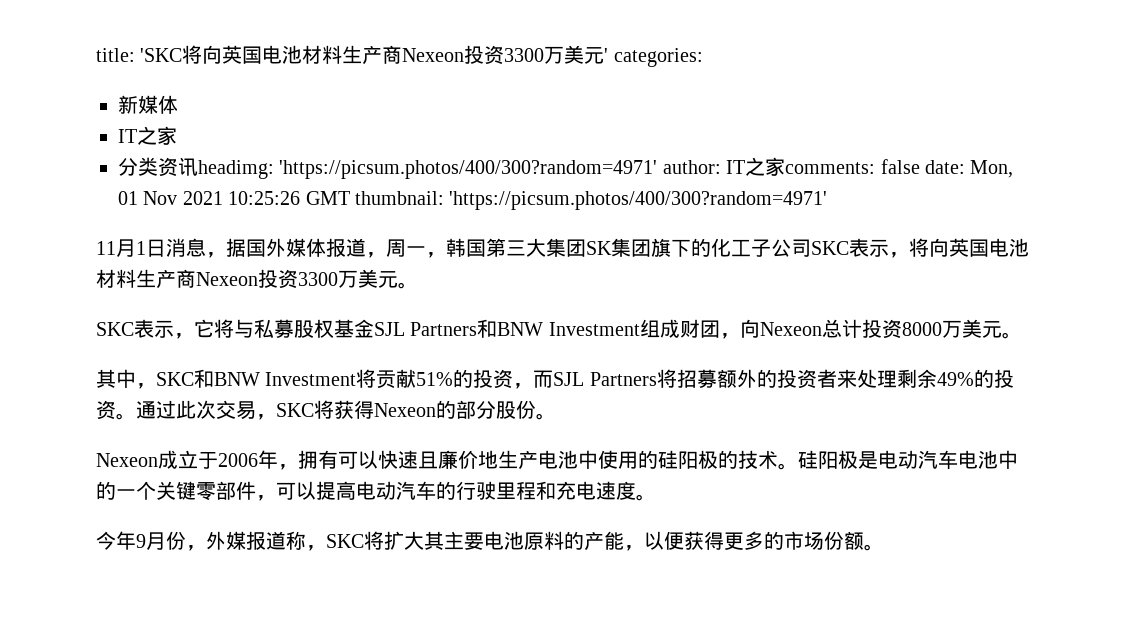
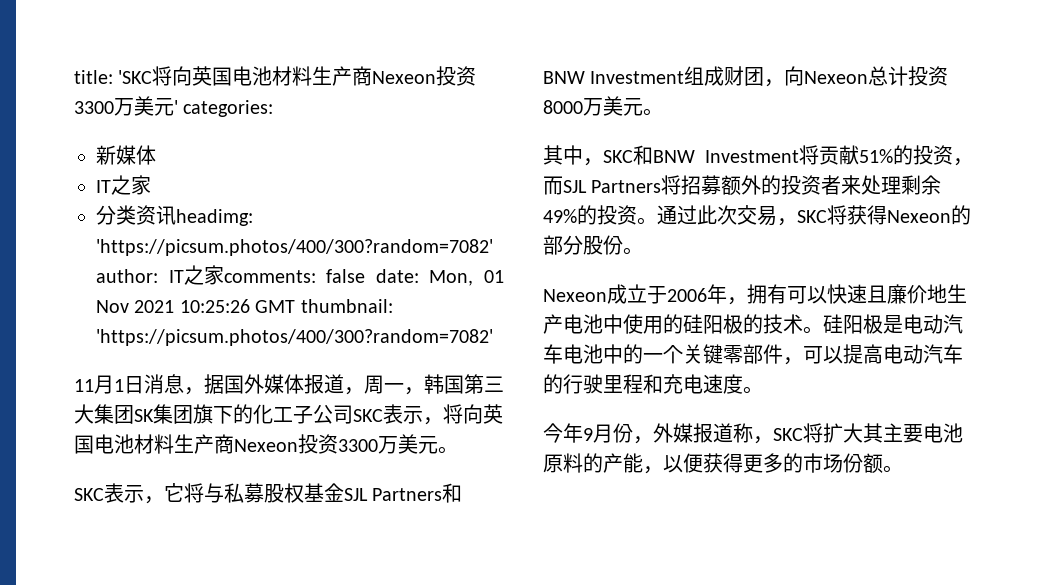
- 分类资讯headimg: 'https://picsum.photos/400/300?random=4971' author: IT之家comments: false date: Mon, 01 Nov 2021 10:25:26 GMT thumbnail: 'https://picsum.photos/400/300?random=4971'
+ 分类资讯headimg: 'https://picsum.photos/400/300?random=7082' author: IT之家comments: false date: Mon, 01 Nov 2021 10:25:26 GMT thumbnail: 'https://picsum.photos/400/300?random=7082'

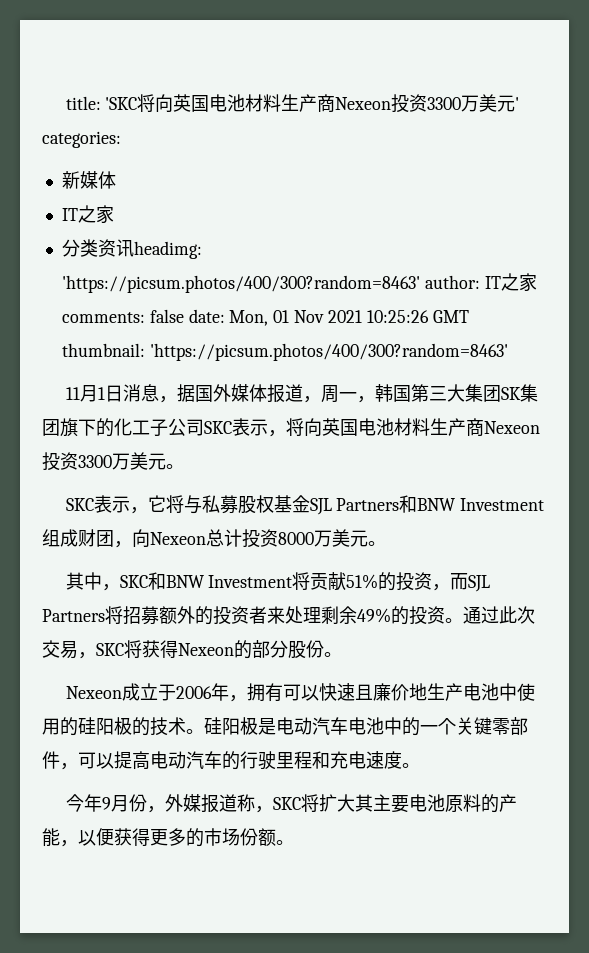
- 分类资讯headimg: 'https://picsum.photos/400/300?random=7082' author: IT之家comments: false date: Mon, 01 Nov 2021 10:25:26 GMT thumbnail: 'https://picsum.photos/400/300?random=7082'
+ 分类资讯headimg: 'https://picsum.photos/400/300?random=8463' author: IT之家comments: false date: Mon, 01 Nov 2021 10:25:26 GMT thumbnail: 'https://picsum.photos/400/300?random=8463'

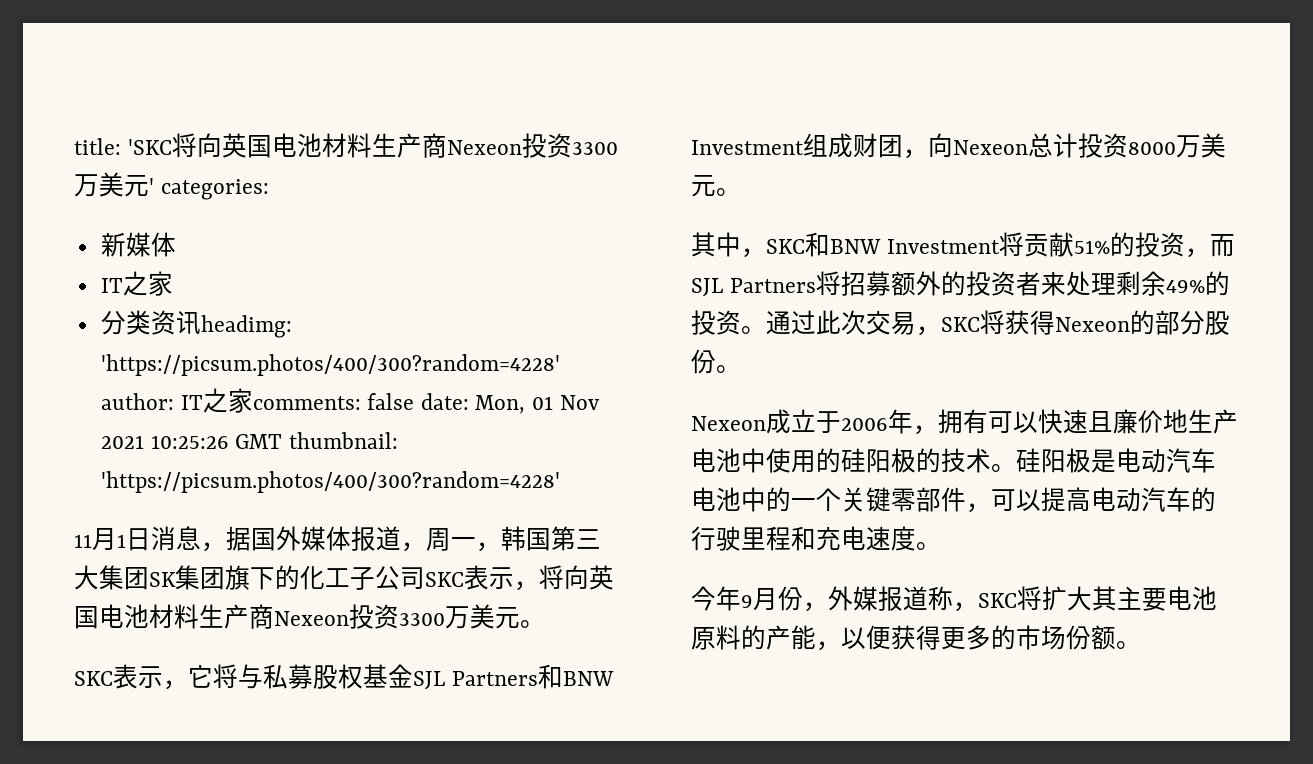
- 分类资讯headimg: 'https://picsum.photos/400/300?random=8463' author: IT之家comments: false date: Mon, 01 Nov 2021 10:25:26 GMT thumbnail: 'https://picsum.photos/400/300?random=8463'
+ 分类资讯headimg: 'https://picsum.photos/400/300?random=4228' author: IT之家comments: false date: Mon, 01 Nov 2021 10:25:26 GMT thumbnail: 'https://picsum.photos/400/300?random=4228'

